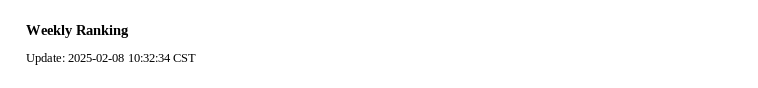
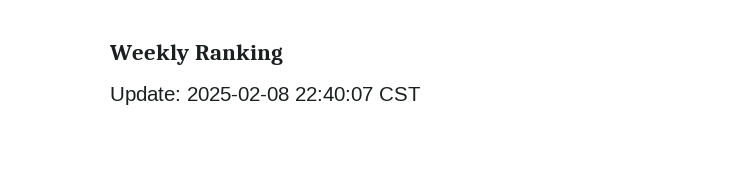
- Update: 2025-02-08 10:32:34 CST
+ Update: 2025-02-08 22:40:07 CST

